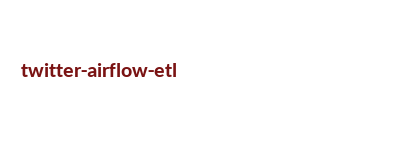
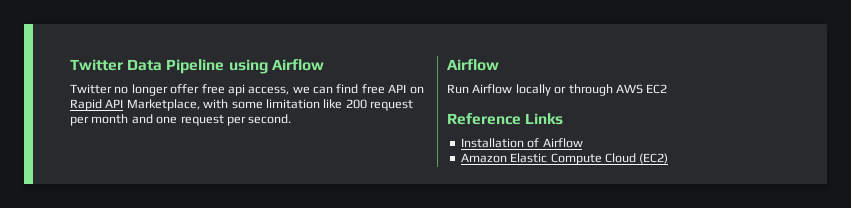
- twitter-airflow-etl
+ Twitter Data Pipeline using Airflow
+ Twitter no longer offer free api access, we can find free API on Rapid API Marketplace, with some limitation like 200 request per month and one request per second.
+ Airflow
+ Run Airflow locally or through AWS EC2
+ Reference Links
+ Installation of Airflow
+ Amazon Elastic Compute Cloud (EC2)

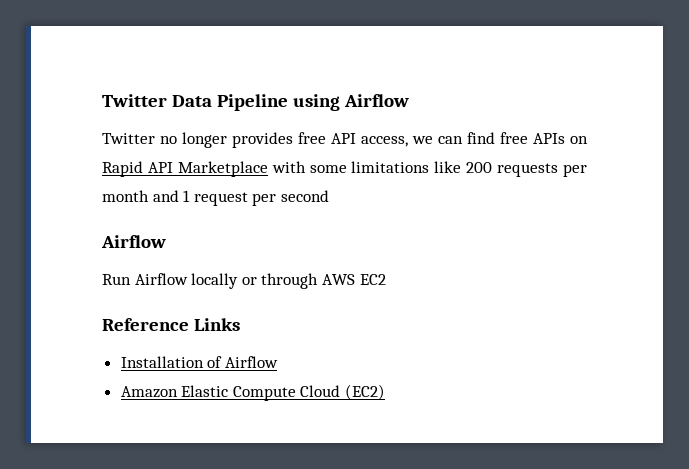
- Twitter no longer offer free api access, we can find free API on Rapid API Marketplace, with some limitation like 200 request per month and one request per second.
+ Twitter no longer provides free API access, we can find free APIs on Rapid API Marketplace with some limitations like 200 requests per month and 1 request per second

